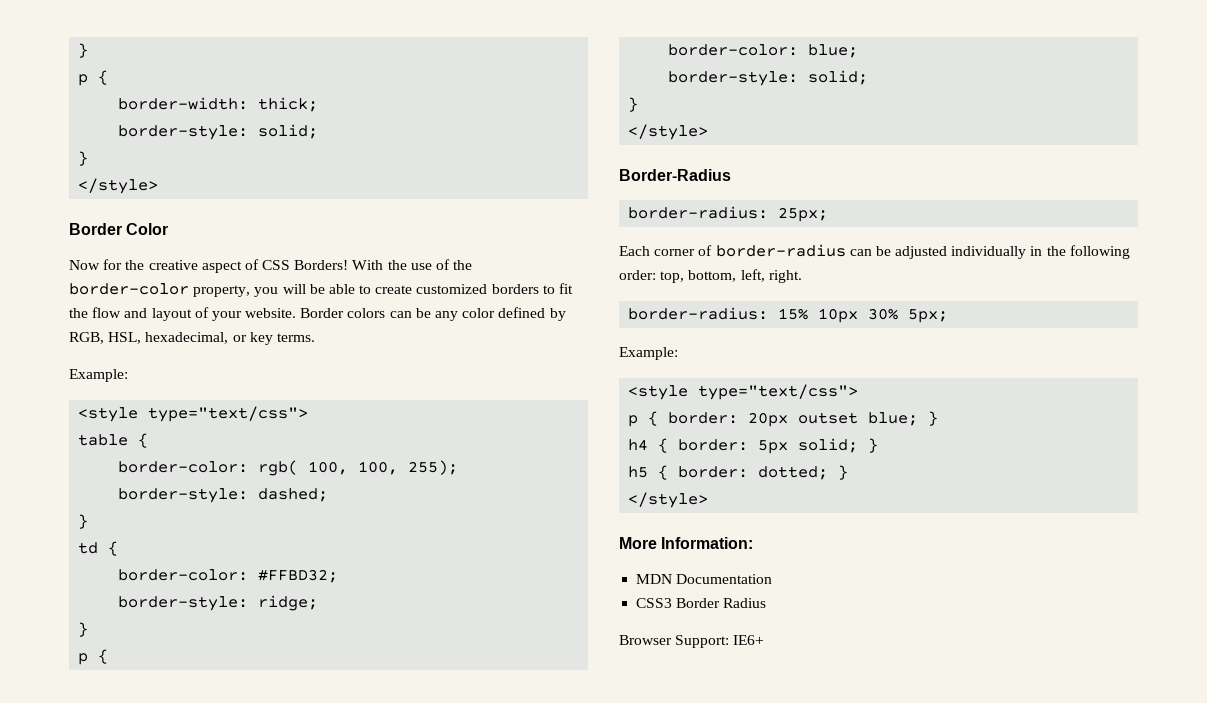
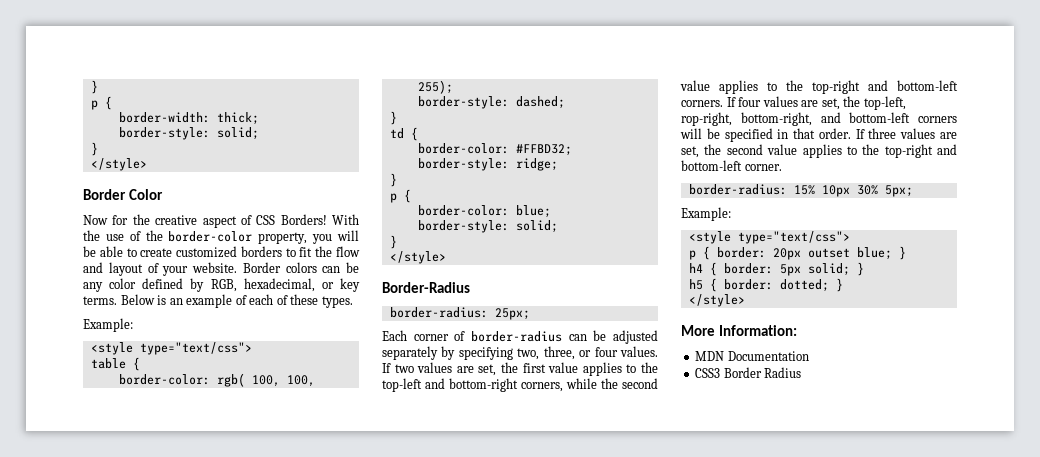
- Border colors can be any color defined by RGB, HSL, hexadecimal, or key terms.
+ Border colors can be any color defined by RGB, hexadecimal, or key terms. Below is an example of each of these types.
- Each corner of border-radius can be adjusted individually in the following order: top, bottom, left, right.
+ Each corner of border-radius can be adjusted separately by specifying two, three, or four values. If two values are set, the first value applies to the top-left and bottom-right corners, while the second value applies to the top-right and bottom-left corners. If four values are set, the top-left, rop-right, bottom-right, and bottom-left corners will be specified in that order. If three values are set, the second value applies to the top-right and bottom-left corner.
- Browser Support: IE6+

